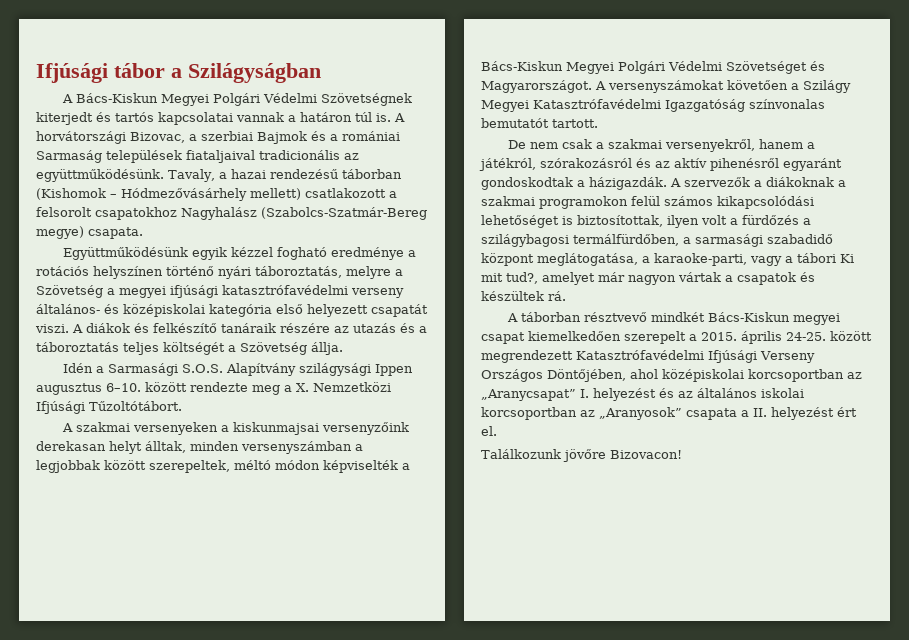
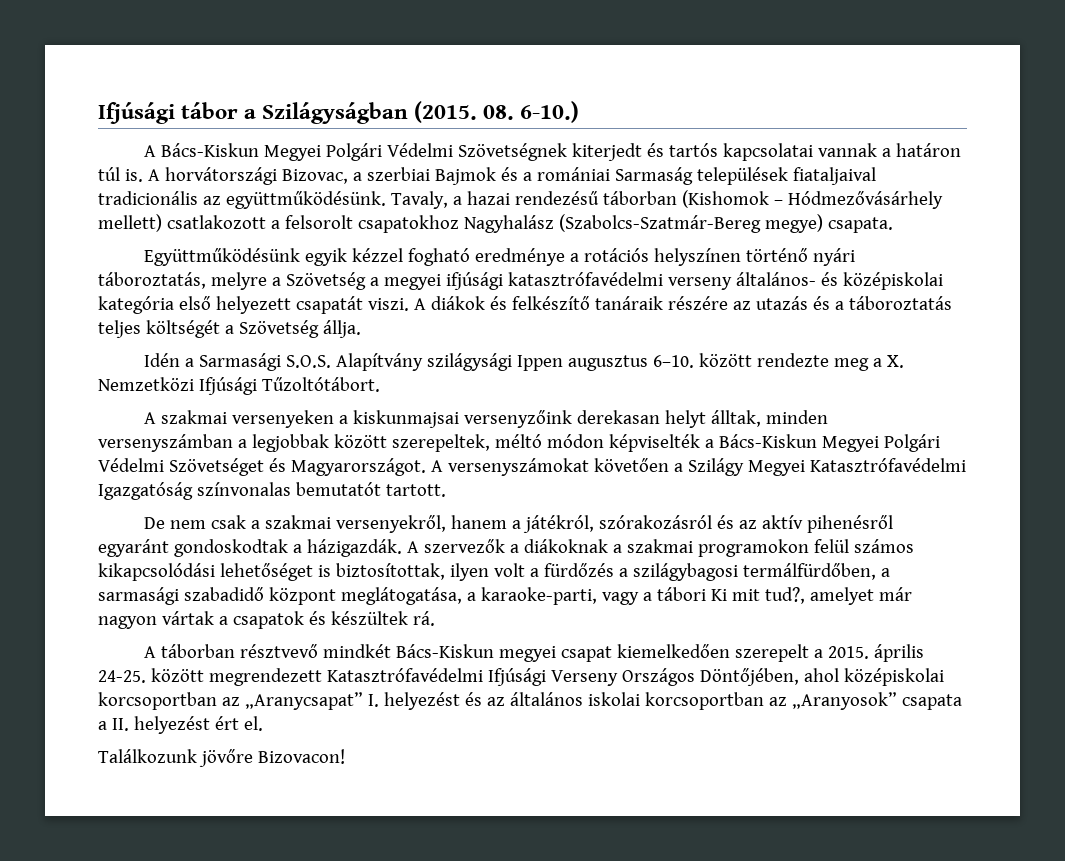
- Ifjúsági tábor a Szilágyságban
+ Ifjúsági tábor a Szilágyságban (2015. 08. 6-10.)

